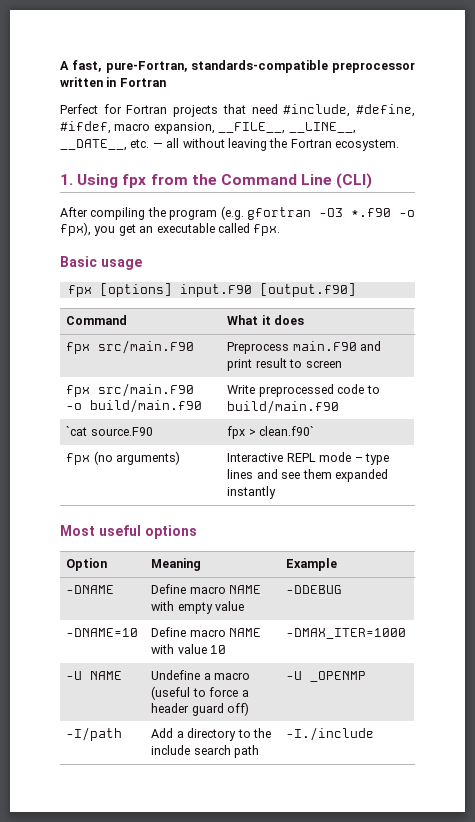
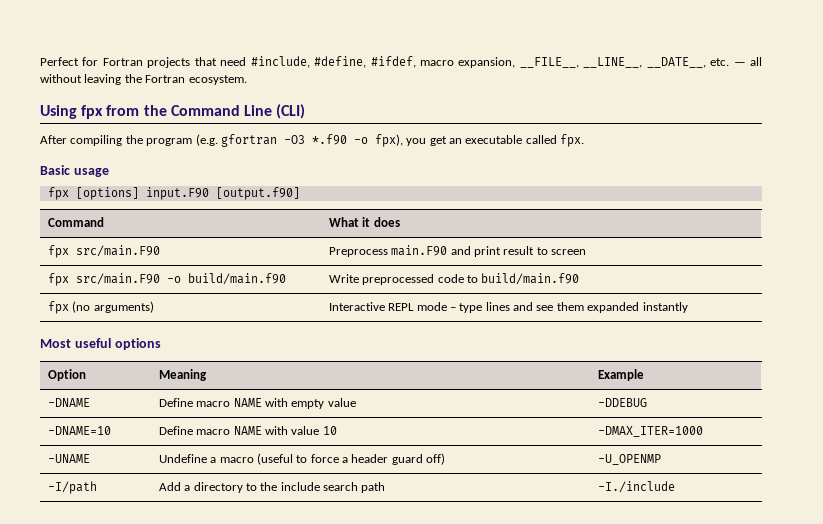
- A fast, pure-Fortran, standards-compatible preprocessor written in Fortran
- 1. Using fpx from the Command Line (CLI)
+ Using fpx from the Command Line (CLI)
- `cat source.F90 | fpx > clean.f90`
- -U NAME | Undefine a macro (useful to force a header guard off) | -U _OPENMP
+ -UNAME | Undefine a macro (useful to force a header guard off) | -U_OPENMP

